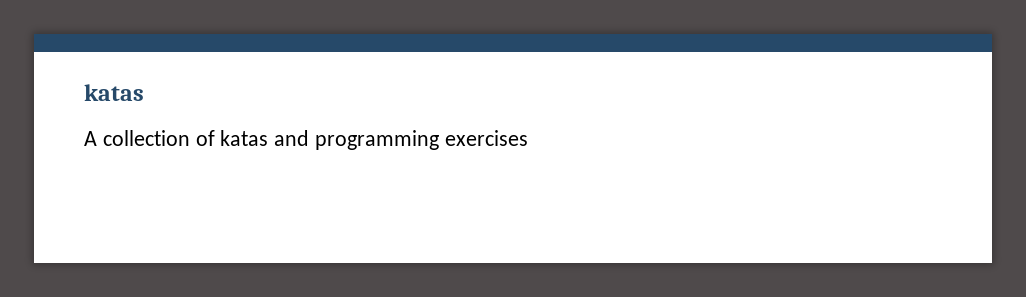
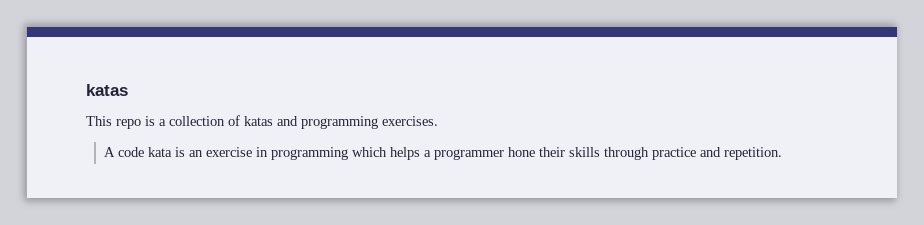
- A collection of katas and programming exercises
+ This repo is a collection of katas and programming exercises.
+ A code kata is an exercise in programming which helps a programmer hone their skills through practice and repetition.

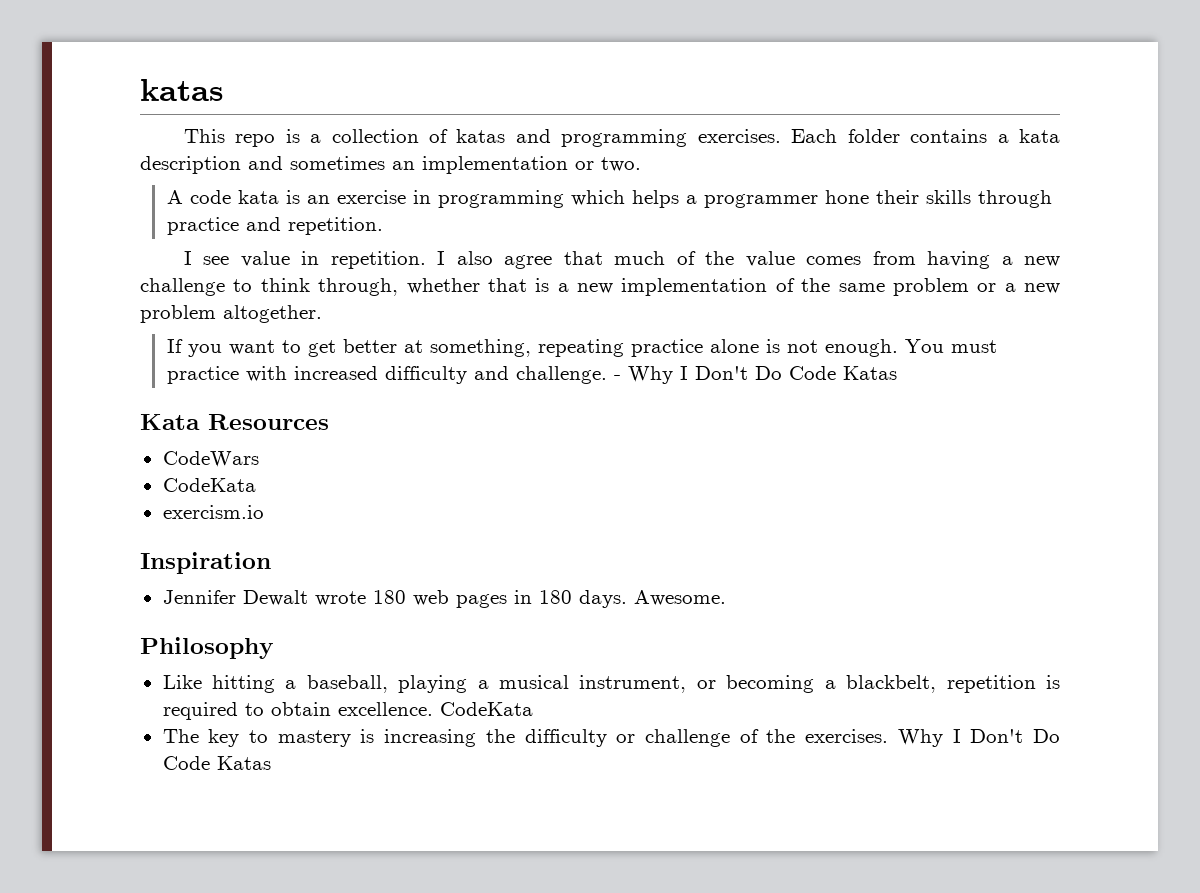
+ Each folder contains a kata description and sometimes an implementation or two.
+ I see value in repetition. I also agree that much of the value comes from having a new challenge to think through, whether that is a new implementation of the same problem or a new problem altogether.
+ If you want to get better at something, repeating practice alone is not enough. You must practice with increased difficulty and challenge. - Why I Don't Do Code Katas
+ Kata Resources
+ CodeWars
+ CodeKata
+ exercism.io
+ Inspiration
+ Jennifer Dewalt wrote 180 web pages in 180 days. Awesome.
+ Philosophy
+ Like hitting a baseball, playing a musical instrument, or becoming a blackbelt, repetition is required to obtain excellence. CodeKata
+ The key to mastery is increasing the difficulty or challenge of the exercises. Why I Don't Do Code Katas

